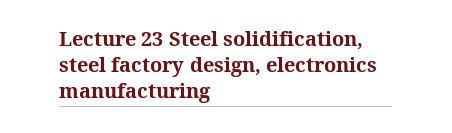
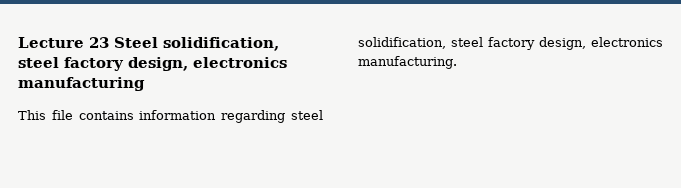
+ This file contains information regarding steel solidification, steel factory design, electronics manufacturing.

